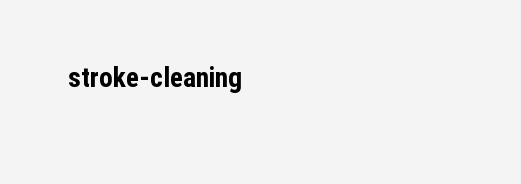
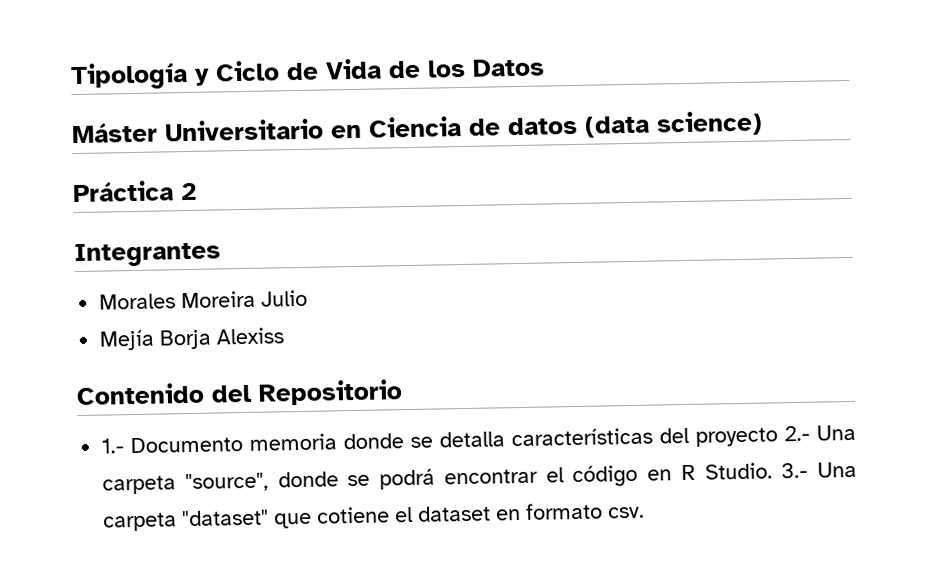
- stroke-cleaning
+ Tipología y Ciclo de Vida de los Datos
+ Máster Universitario en Ciencia de datos (data science)
+ Práctica 2
+ Integrantes
+ Morales Moreira Julio
+ Mejía Borja Alexiss
+ Contenido del Repositorio
+ 1.- Documento memoria donde se detalla características del proyecto 2.- Una carpeta "source", donde se podrá encontrar el código en R Studio. 3.- Una carpeta "dataset" que cotiene el dataset en formato csv.

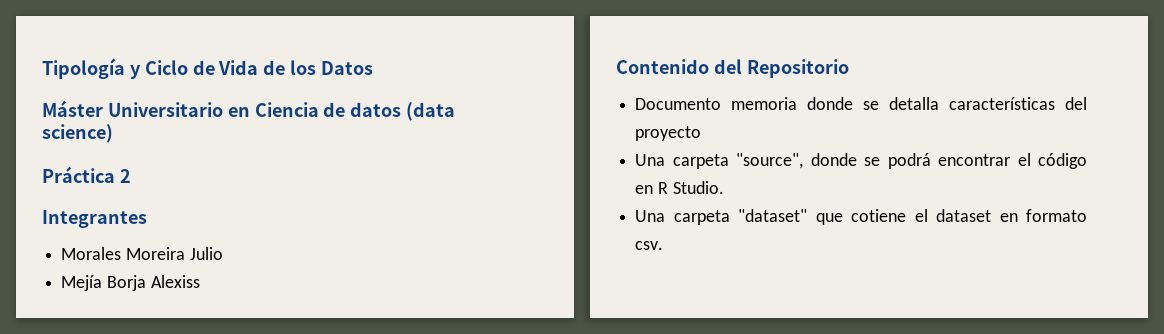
- 1.- Documento memoria donde se detalla características del proyecto 2.- Una carpeta "source", donde se podrá encontrar el código en R Studio. 3.- Una carpeta "dataset" que cotiene el dataset en formato csv.
+ Documento memoria donde se detalla características del proyecto
+ Una carpeta "source", donde se podrá encontrar el código en R Studio.
+ Una carpeta "dataset" que cotiene el dataset en formato csv.

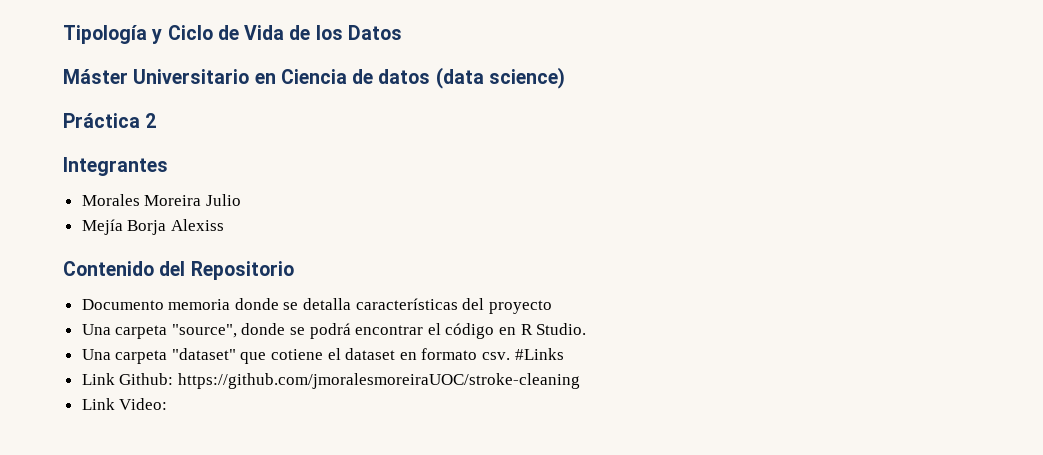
+ #Links
+ Link Github: https://github.com/jmoralesmoreiraUOC/stroke-cleaning
+ Link Video:

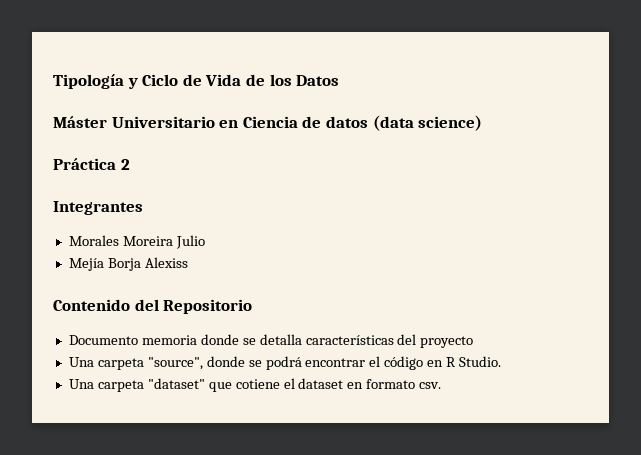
- #Links
- Link Github: https://github.com/jmoralesmoreiraUOC/stroke-cleaning
- Link Video:

